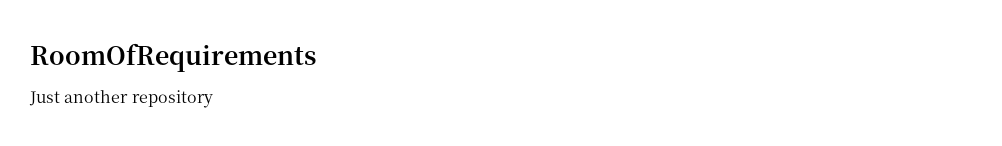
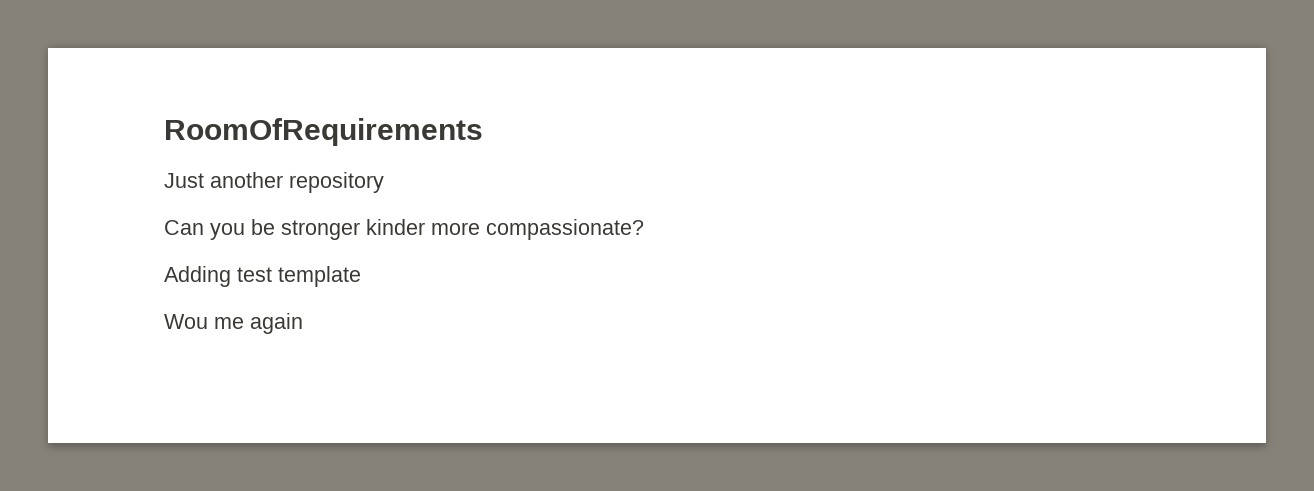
+ Can you be stronger kinder more compassionate?
+ Adding test template
+ Wou me again

